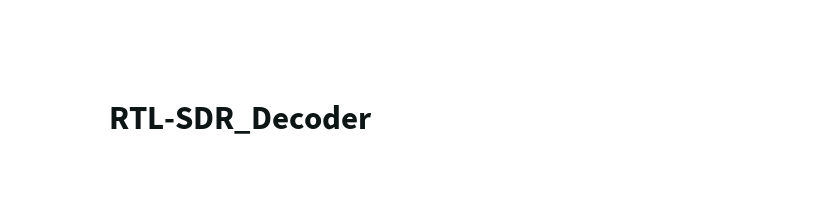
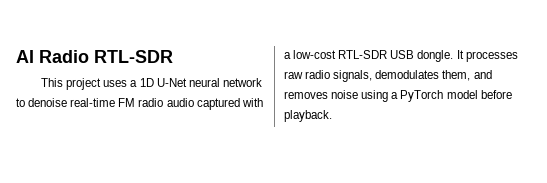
- RTL-SDR_Decoder
+ AI Radio RTL-SDR
+ This project uses a 1D U-Net neural network to denoise real-time FM radio audio captured with a low-cost RTL-SDR USB dongle. It processes raw radio signals, demodulates them, and removes noise using a PyTorch model before playback.

